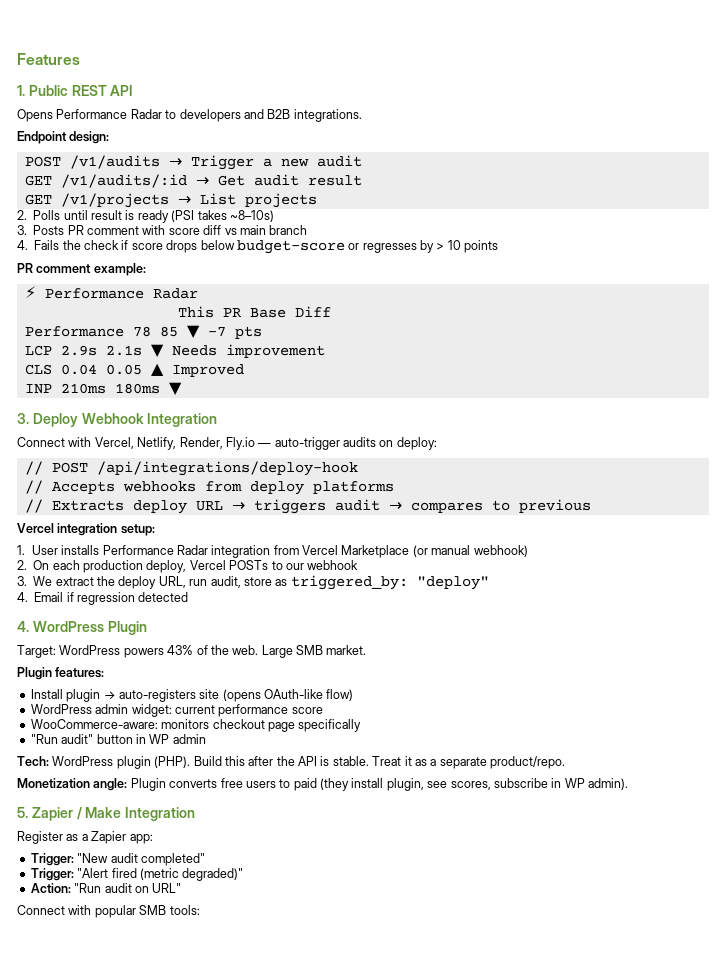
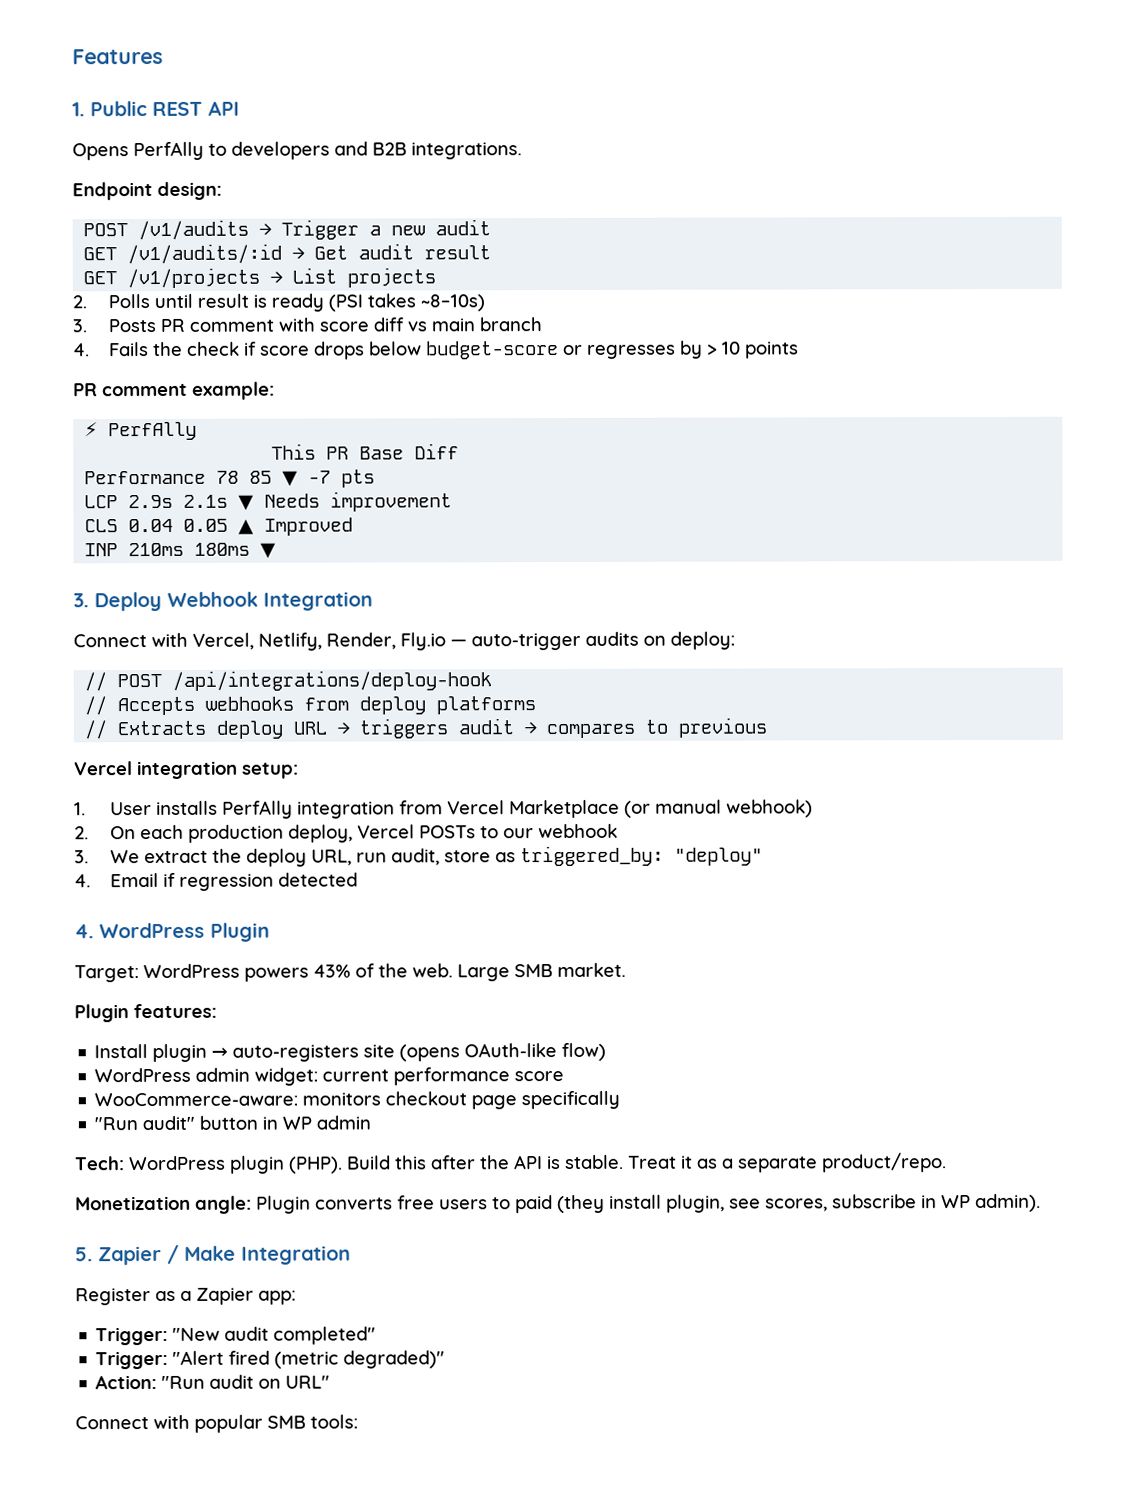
- Opens Performance Radar to developers and B2B integrations.
+ Opens PerfAlly to developers and B2B integrations.
- ⚡ Performance Radar
+ ⚡ PerfAlly
- 1. User installs Performance Radar integration from Vercel Marketplace (or manual webhook)
+ 1. User installs PerfAlly integration from Vercel Marketplace (or manual webhook)

